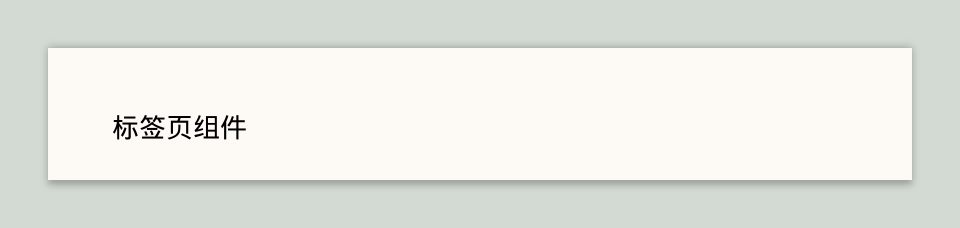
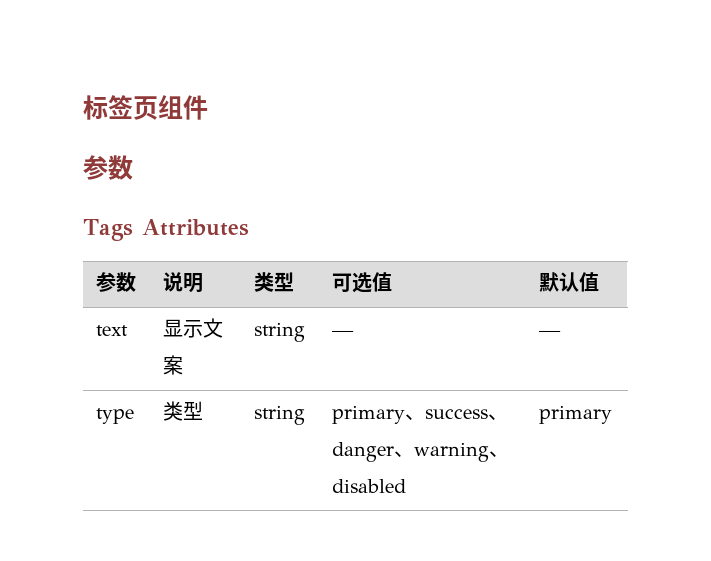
  标签页组件
+ 参数
+ Tags Attributes
+ 参数 | 说明 | 类型 | 可选值 | 默认值
+ text | 显示文案 | string | — | —
+ type | 类型 | string | primary、success、danger、warning、disabled | primary

